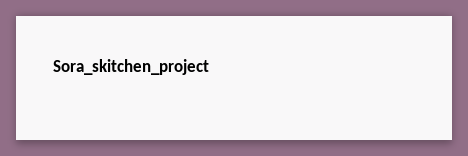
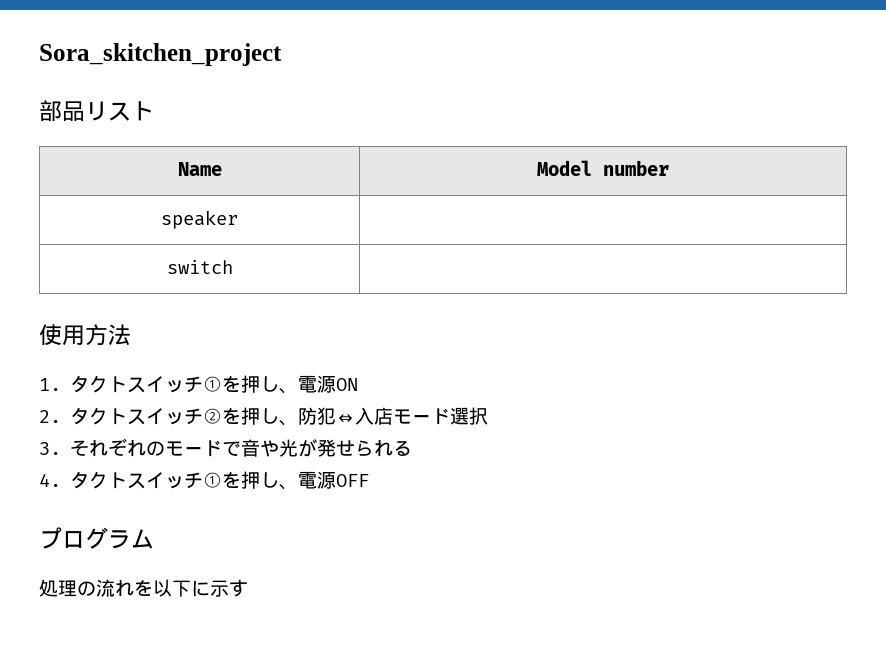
+ 部品リスト
+ Name | Model number
+ speaker |
+ switch |
+ 使用方法
+ 1.タクトスイッチ①を押し、電源ON
+ 2.タクトスイッチ②を押し、防犯⇔入店モード選択
+ 3.それぞれのモードで音や光が発せられる
+ 4.タクトスイッチ①を押し、電源OFF
+ プログラム
+ 処理の流れを以下に示す

